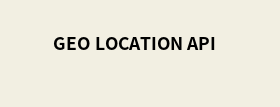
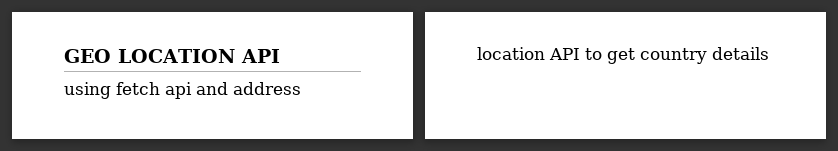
+ using fetch api and address location API to get country details

